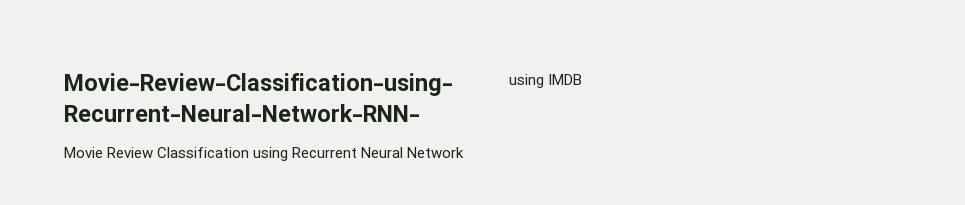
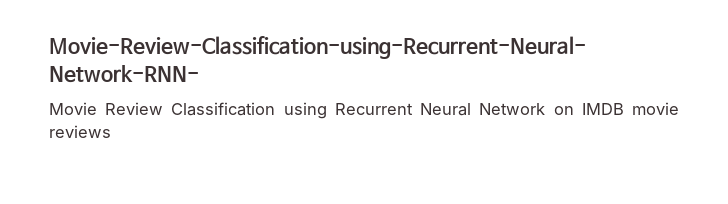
- Movie Review Classification using Recurrent Neural Network using IMDB
+ Movie Review Classification using Recurrent Neural Network on IMDB movie reviews

